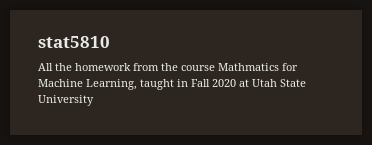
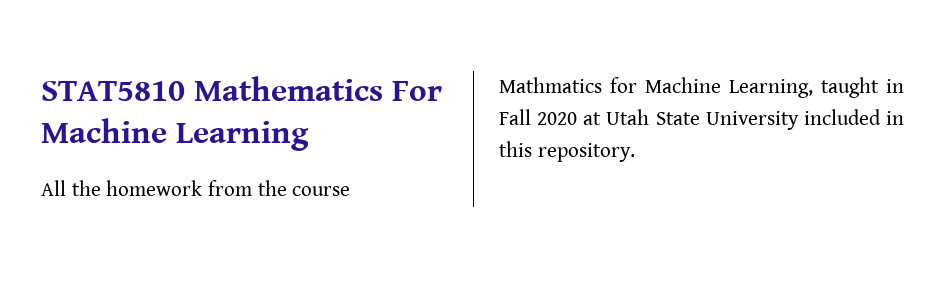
- stat5810
+ STAT5810 Mathematics For Machine Learning
- All the homework from the course Mathmatics for Machine Learning, taught in Fall 2020 at Utah State University
+ All the homework from the course Mathmatics for Machine Learning, taught in Fall 2020 at Utah State University included in this repository.

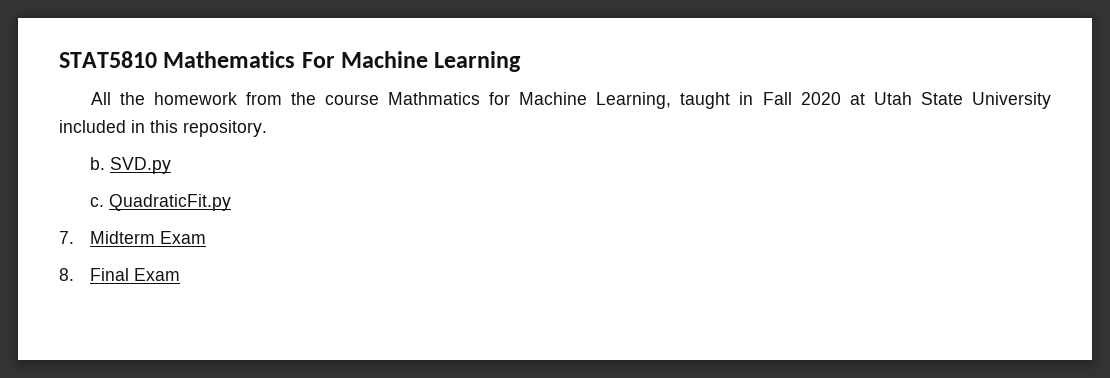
+ b. SVD.py
+ c. QuadraticFit.py
+ 7. Midterm Exam
+ 8. Final Exam

